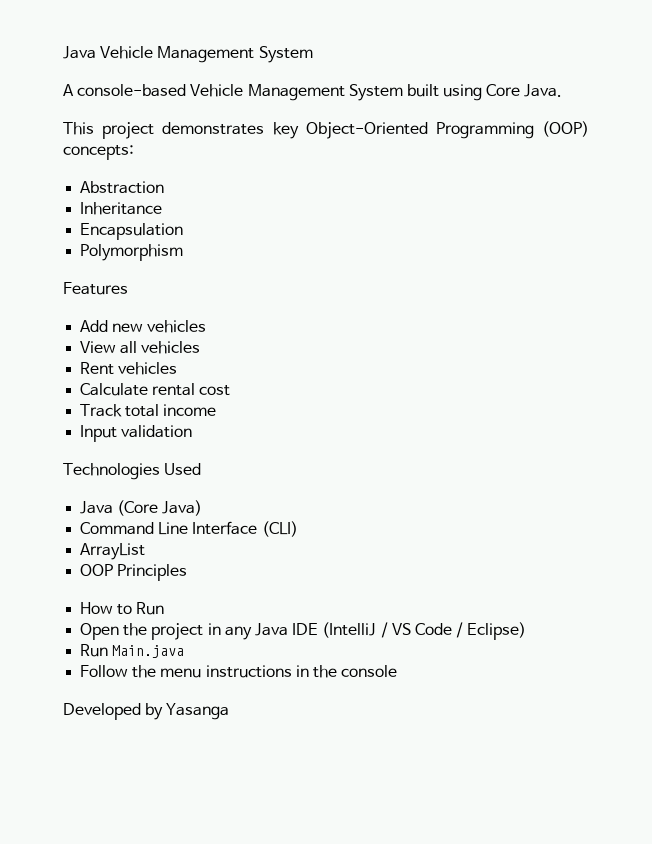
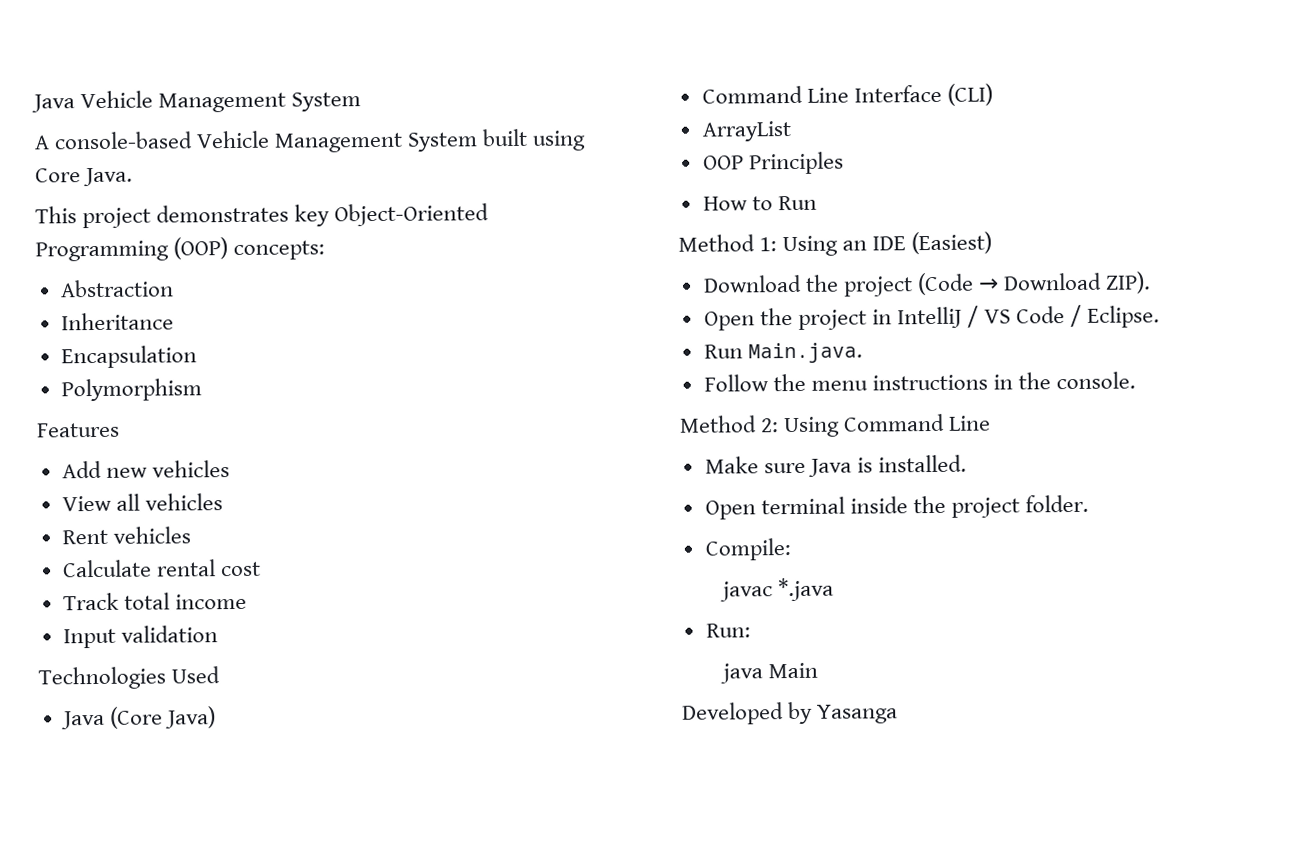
+ Method 1: Using an IDE (Easiest)
+ Download the project (Code → Download ZIP).
- Open the project in any Java IDE (IntelliJ / VS Code / Eclipse)
- Run Main.java
+ Open the project in IntelliJ / VS Code / Eclipse.
+ Run Main.java.
- Follow the menu instructions in the console
+ Follow the menu instructions in the console.
+ Method 2: Using Command Line
+ Make sure Java is installed.
+ Open terminal inside the project folder.
+ Compile:
+ javac *.java
+ Run:
+ java Main

